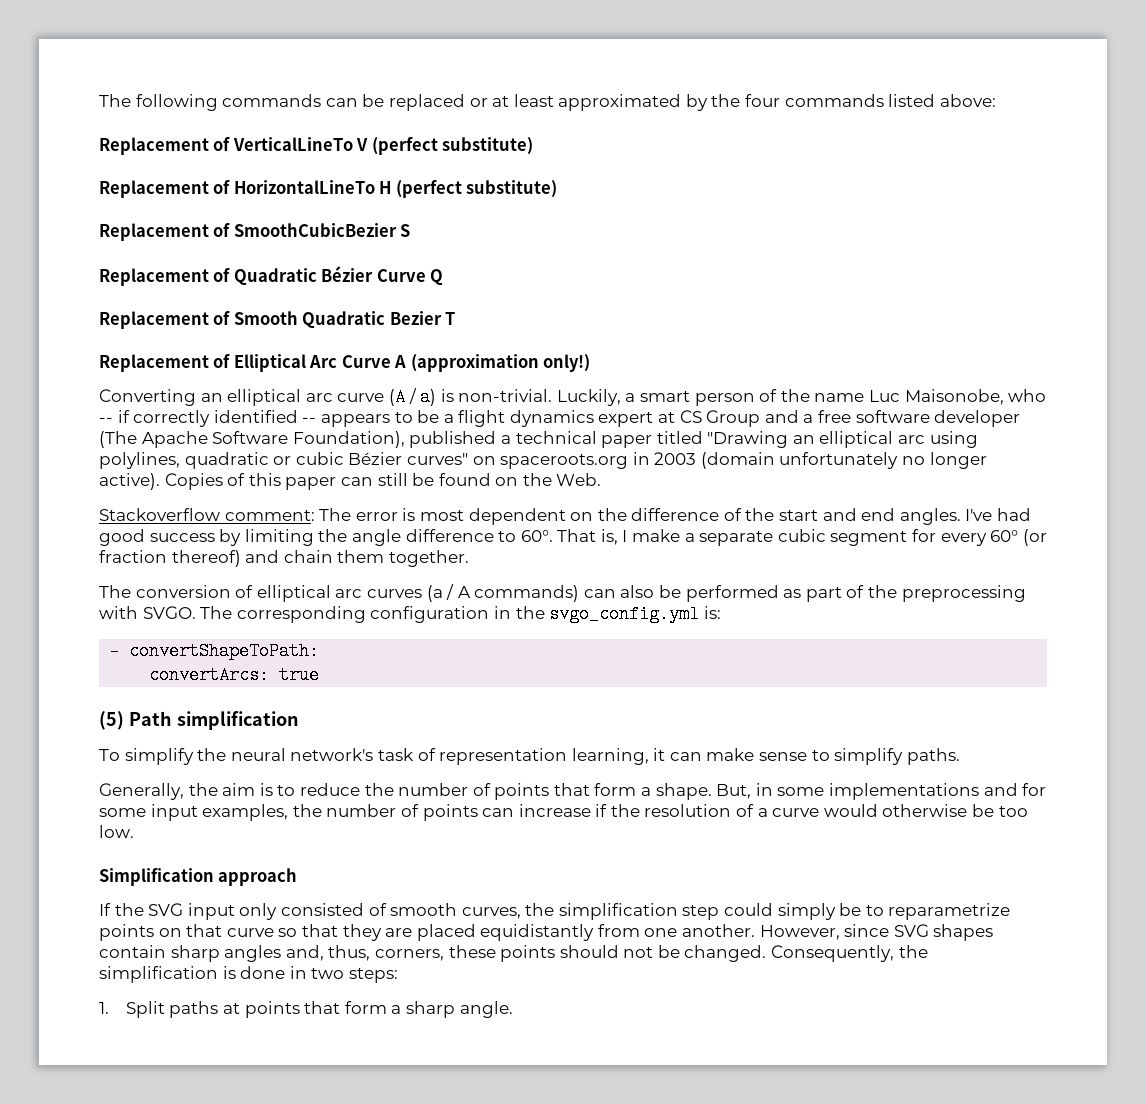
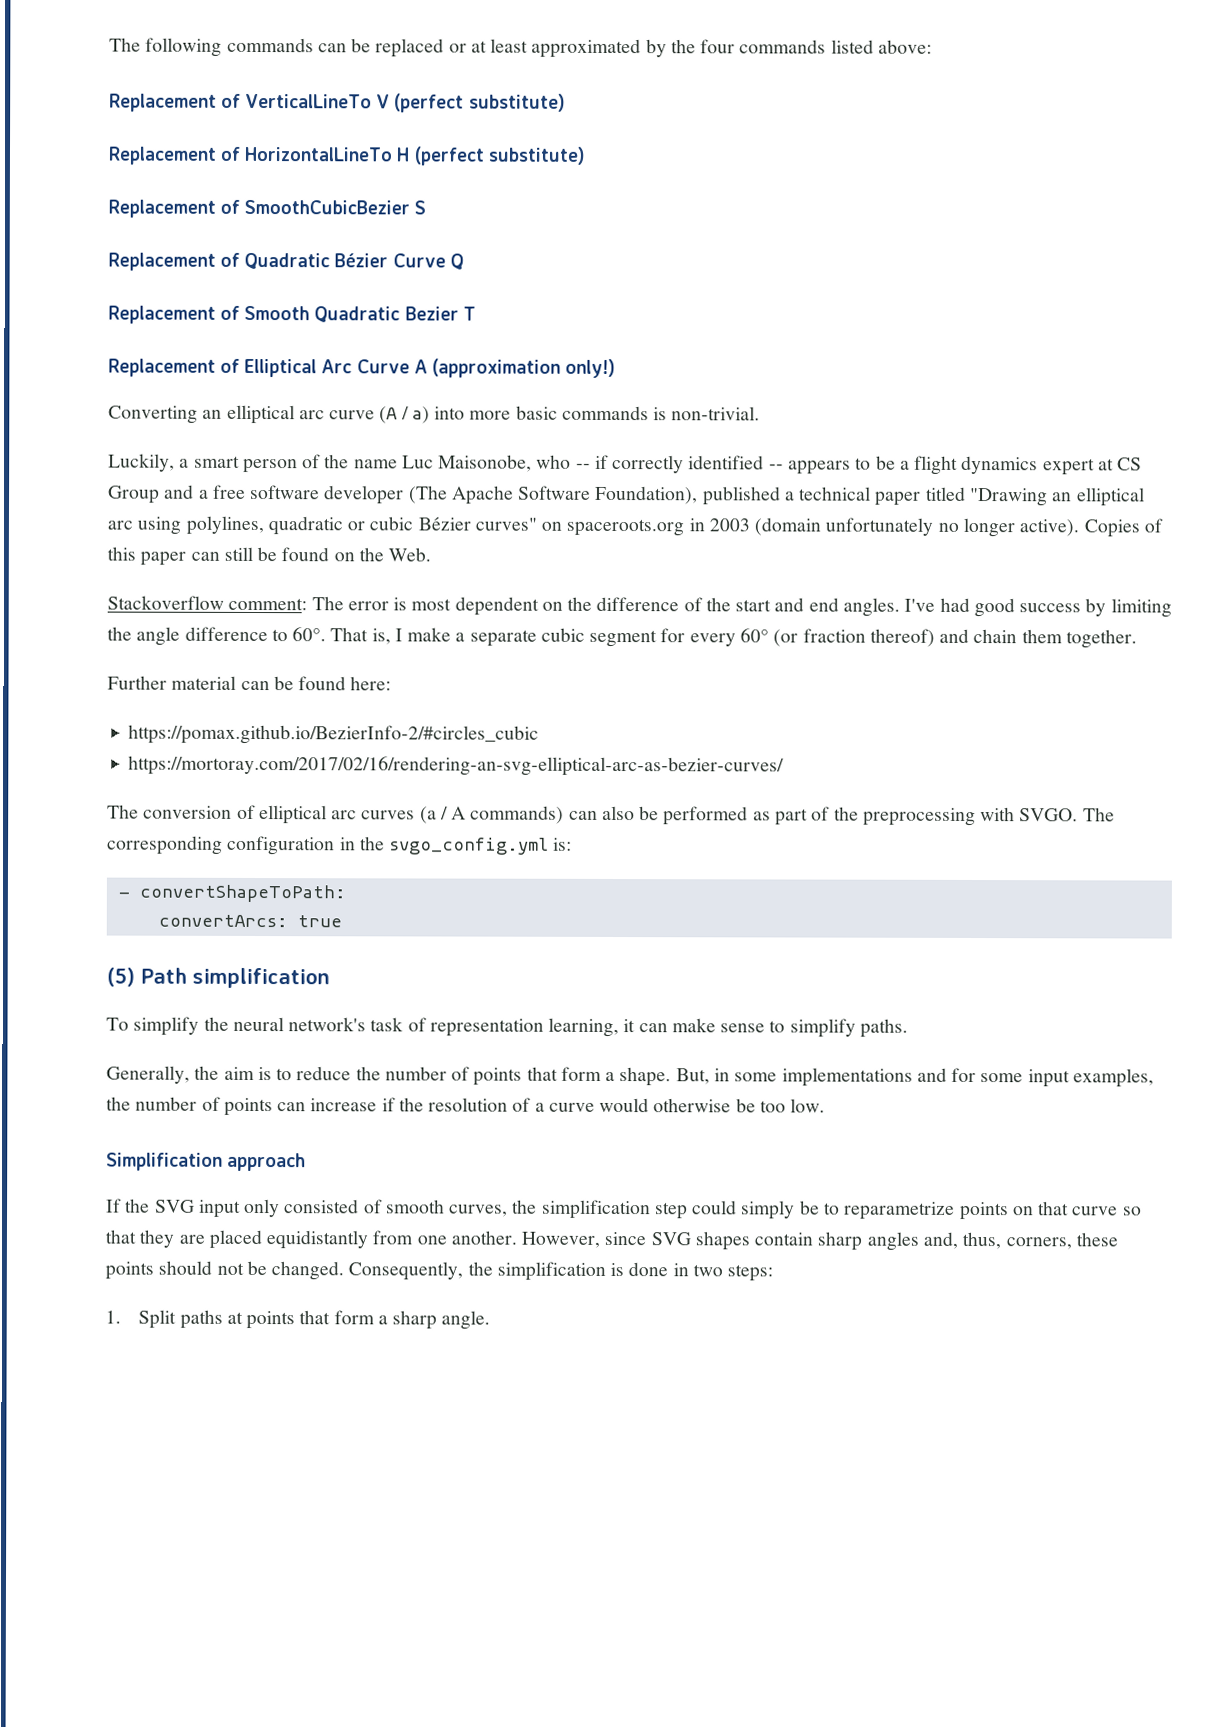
- Converting an elliptical arc curve (A / a) is non-trivial. Luckily, a smart person of the name Luc Maisonobe, who -- if correctly identified -- appears to be a flight dynamics expert at CS Group and a free software developer (The Apache Software Foundation), published a technical paper titled "Drawing an elliptical arc using polylines, quadratic or cubic Bézier curves" on spaceroots.org in 2003 (domain unfortunately no longer active).
+ Converting an elliptical arc curve (A / a) into more basic commands is non-trivial.
+ Luckily, a smart person of the name Luc Maisonobe, who -- if correctly identified -- appears to be a flight dynamics expert at CS Group and a free software developer (The Apache Software Foundation), published a technical paper titled "Drawing an elliptical arc using polylines, quadratic or cubic Bézier curves" on spaceroots.org in 2003 (domain unfortunately no longer active).
+ Further material can be found here:
+ https://pomax.github.io/BezierInfo-2/#circles_cubic
+ https://mortoray.com/2017/02/16/rendering-an-svg-elliptical-arc-as-bezier-curves/

